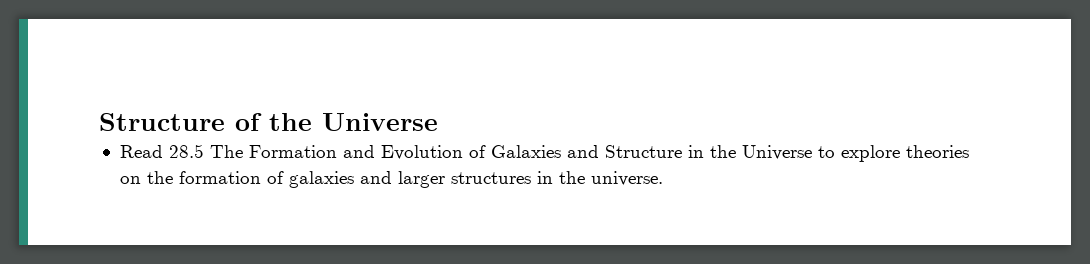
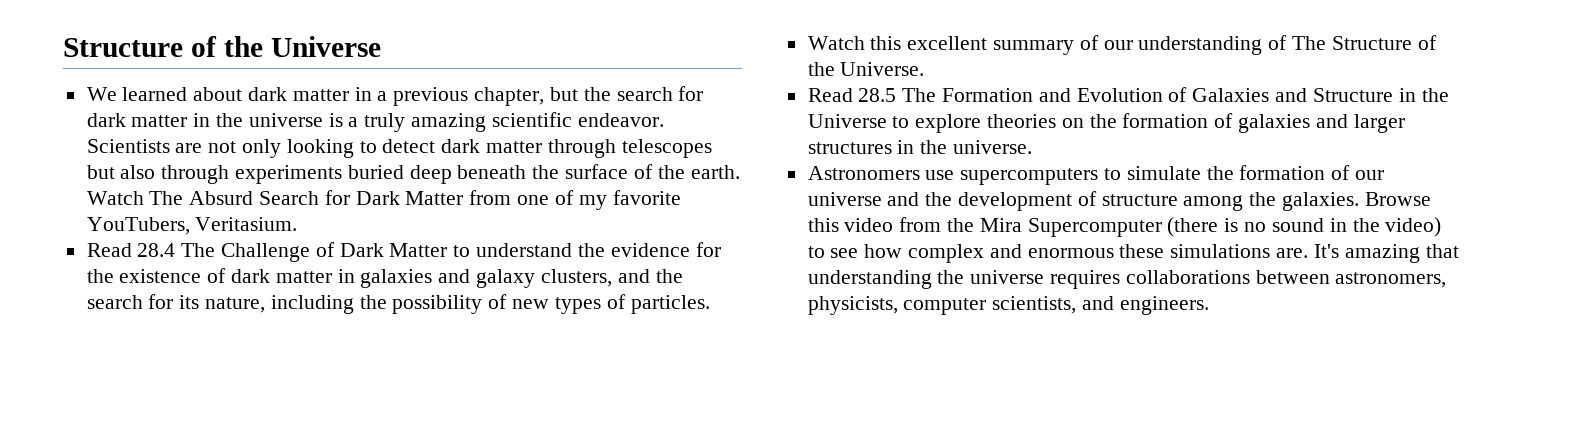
+ We learned about dark matter in a previous chapter, but the search for dark matter in the universe is a truly amazing scientific endeavor. Scientists are not only looking to detect dark matter through telescopes but also through experiments buried deep beneath the surface of the earth. Watch The Absurd Search for Dark Matter from one of my favorite YouTubers, Veritasium.
+ Read 28.4 The Challenge of Dark Matter to understand the evidence for the existence of dark matter in galaxies and galaxy clusters, and the search for its nature, including the possibility of new types of particles.
+ Watch this excellent summary of our understanding of The Structure of the Universe.
+ Astronomers use supercomputers to simulate the formation of our universe and the development of structure among the galaxies. Browse this video from the Mira Supercomputer (there is no sound in the video) to see how complex and enormous these simulations are. It's amazing that understanding the universe requires collaborations between astronomers, physicists, computer scientists, and engineers.

